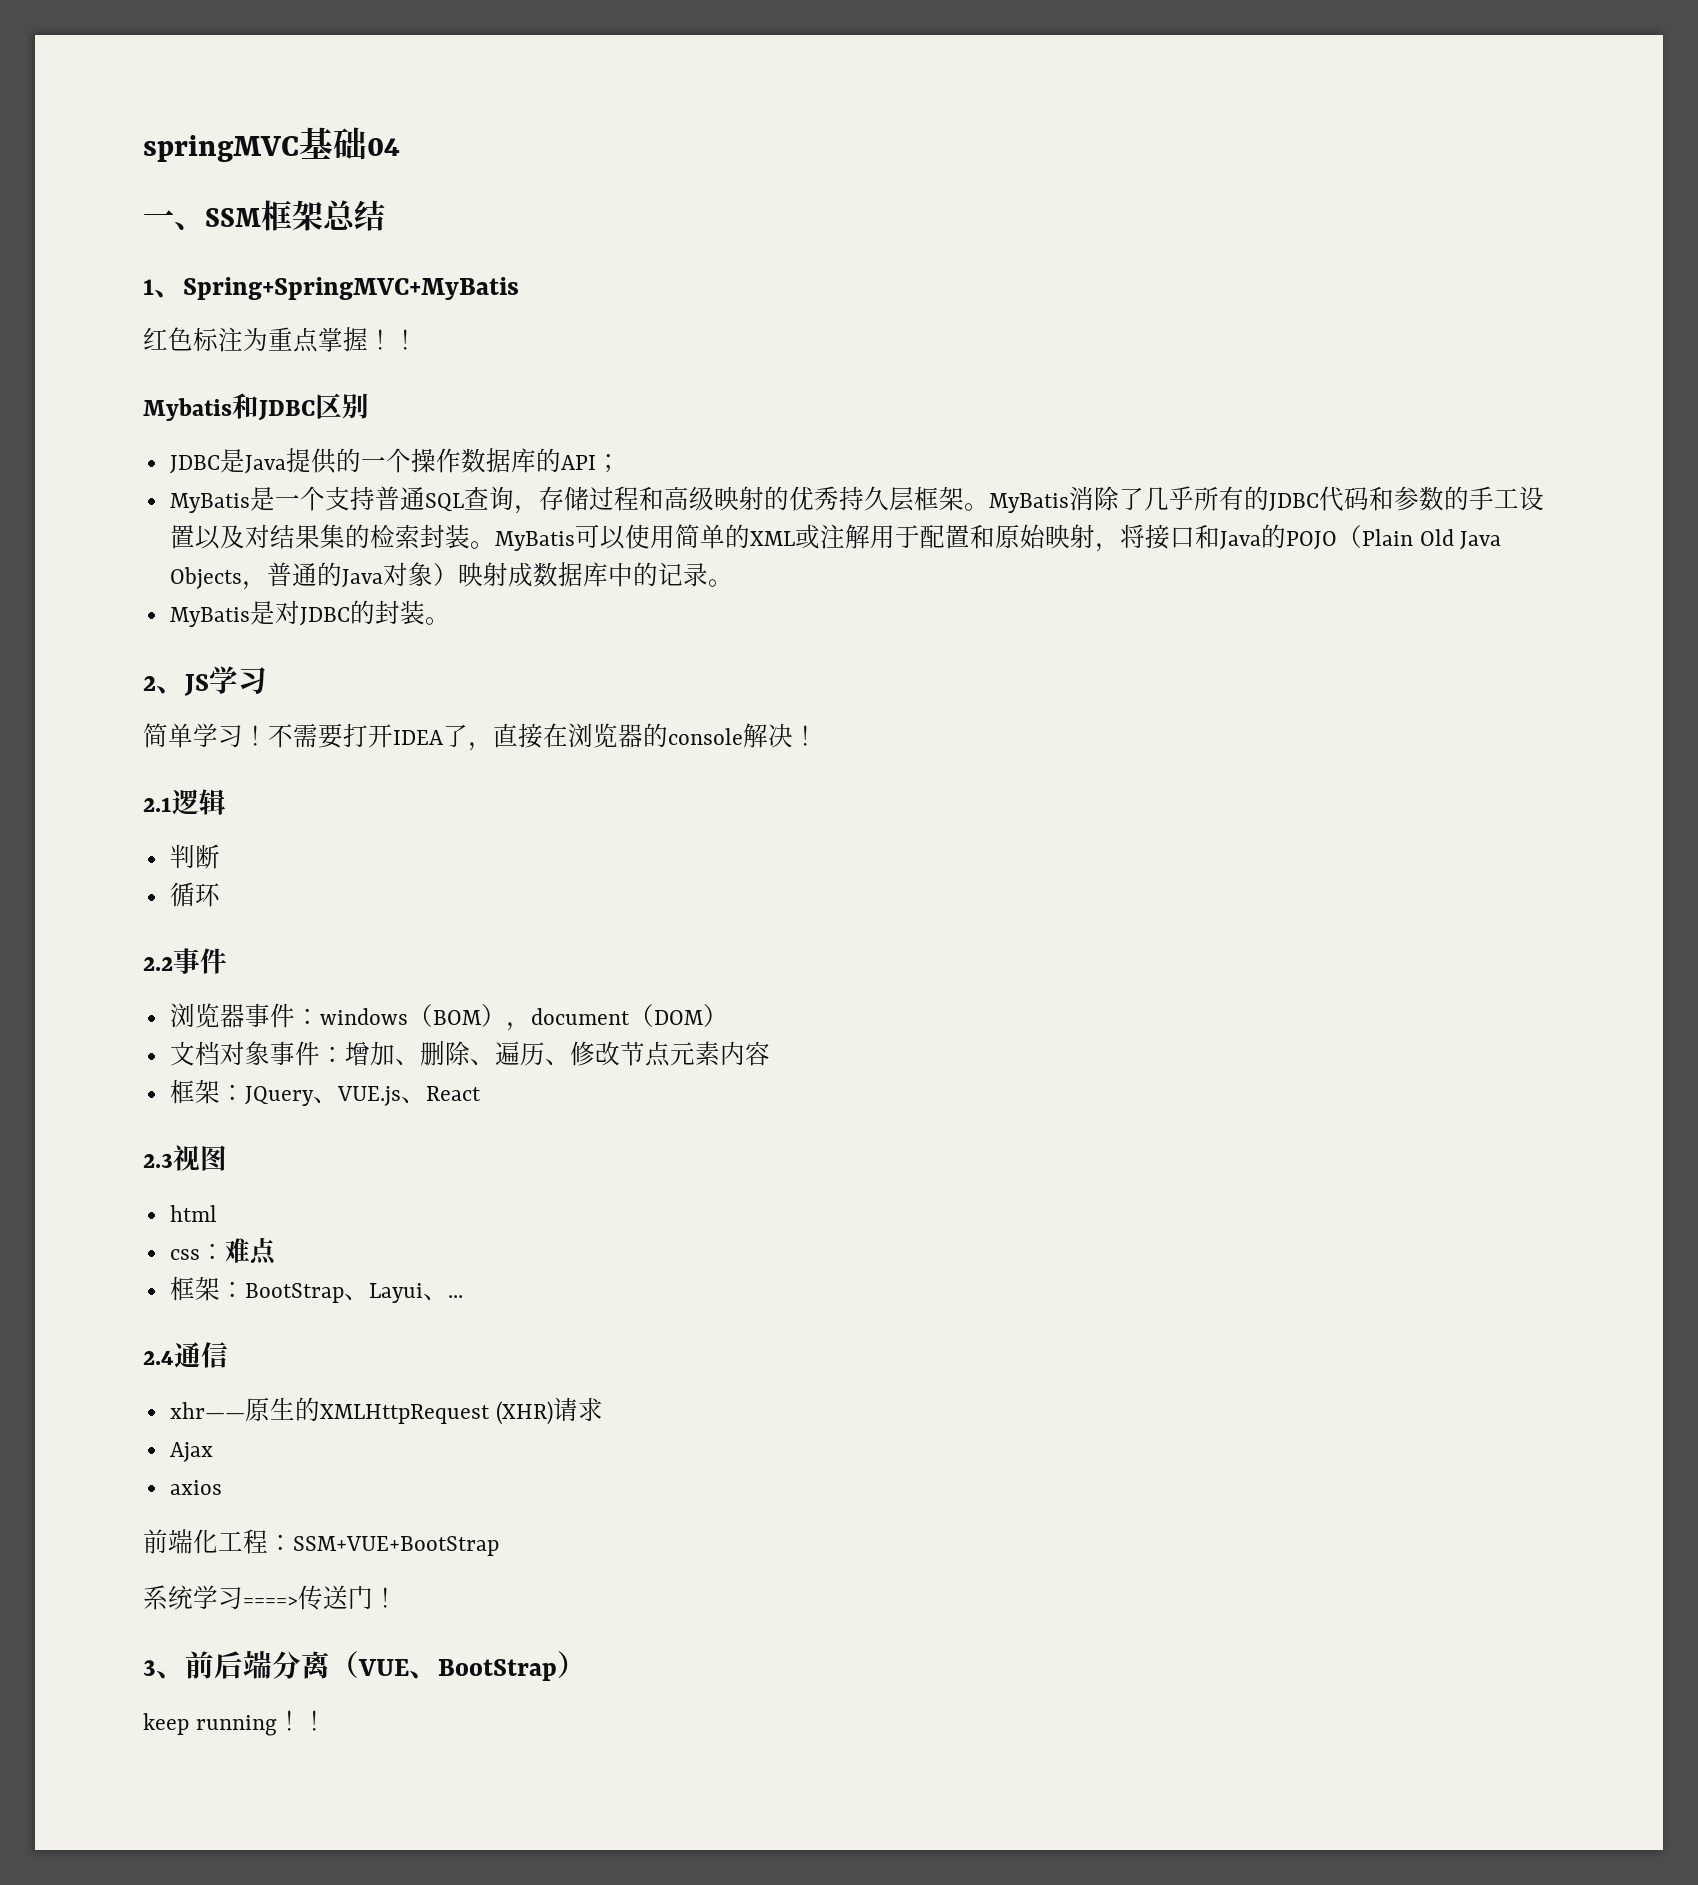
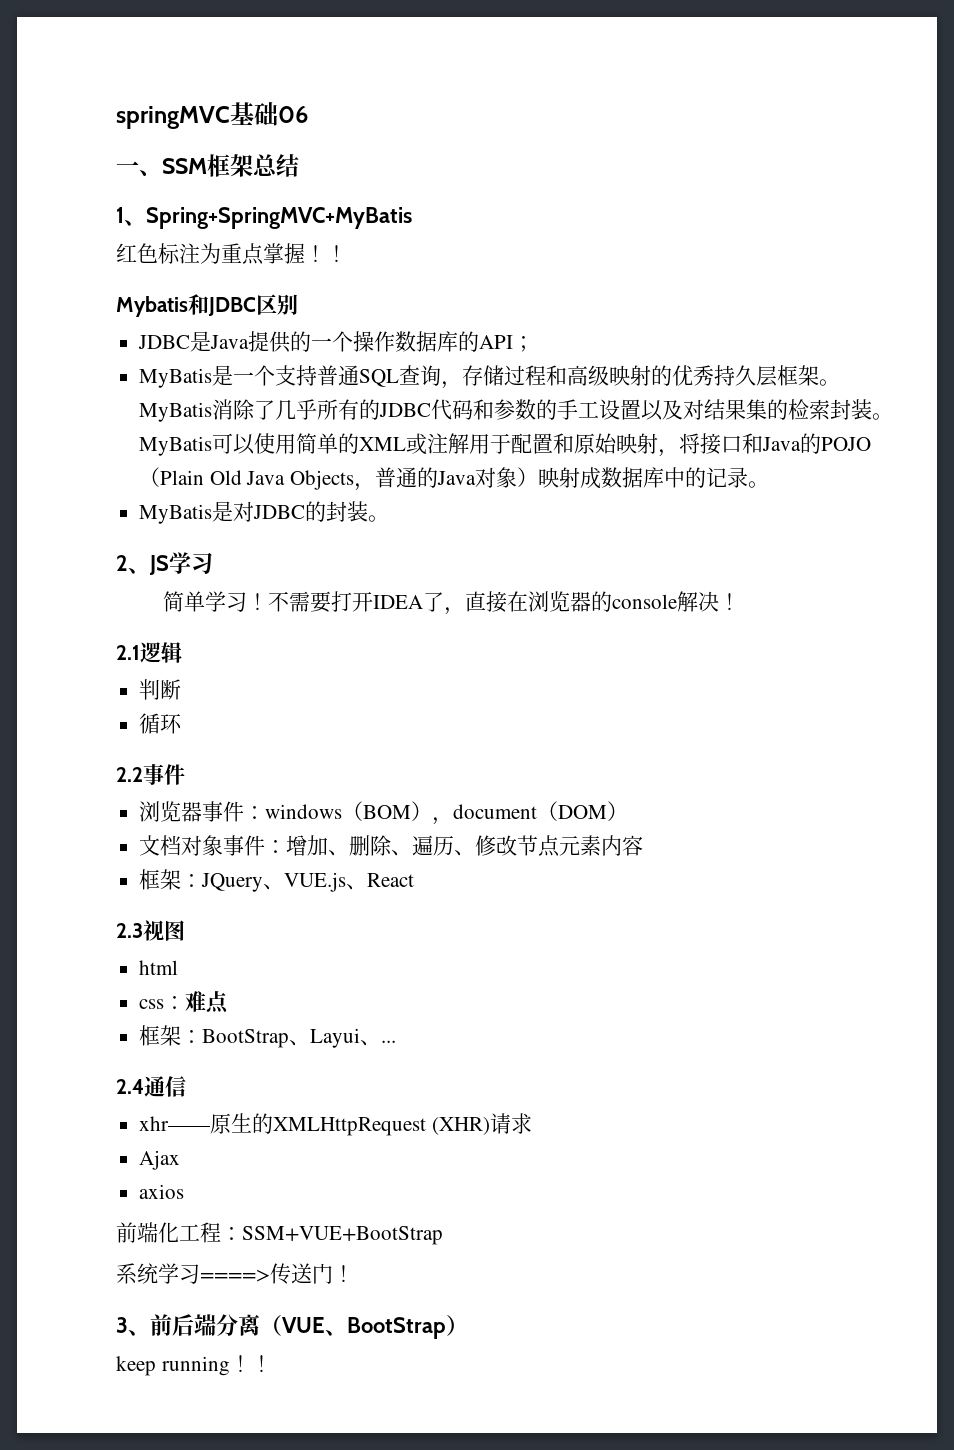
- springMVC基础04
+ springMVC基础06

